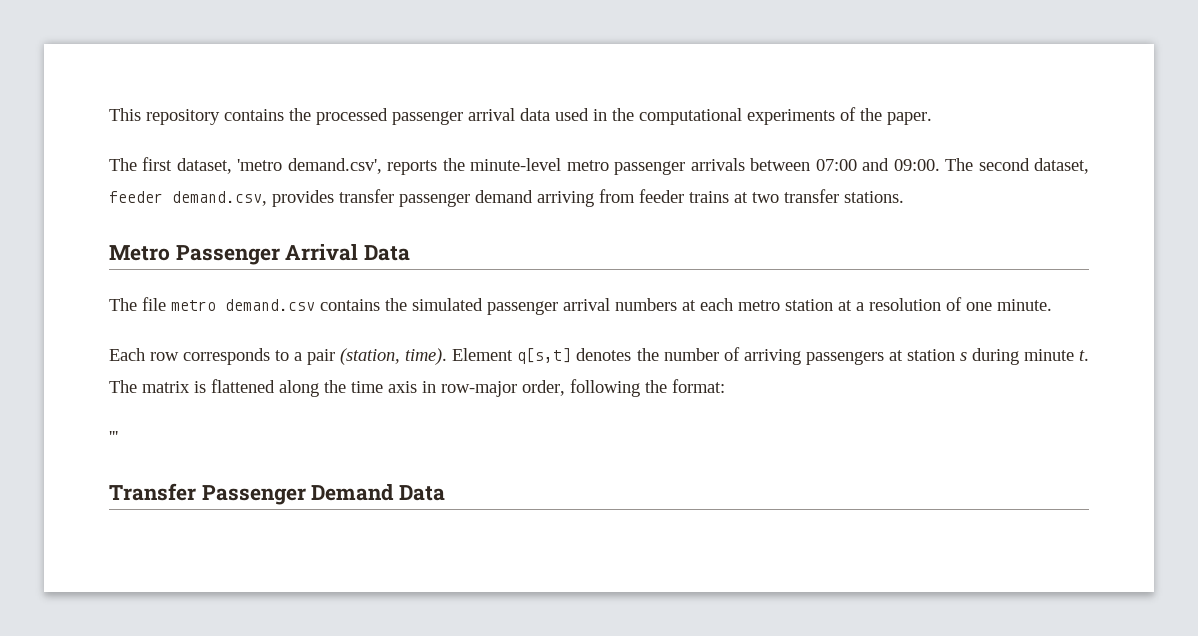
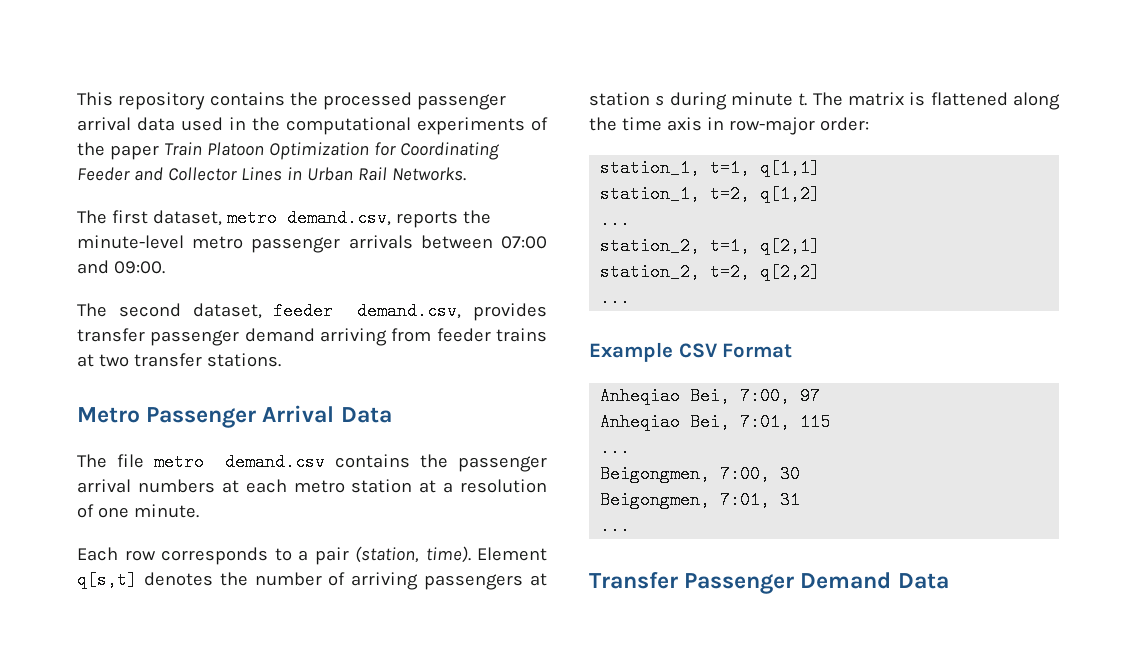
- This repository contains the processed passenger arrival data used in the computational experiments of the paper.
+ This repository contains the processed passenger arrival data used in the computational experiments of the paper Train Platoon Optimization for Coordinating Feeder and Collector Lines in Urban Rail Networks.
- The first dataset, 'metro demand.csv', reports the minute-level metro passenger arrivals between 07:00 and 09:00. The second dataset, feeder demand.csv, provides transfer passenger demand arriving from feeder trains at two transfer stations.
+ The first dataset, metro demand.csv, reports the minute-level metro passenger arrivals between 07:00 and 09:00.
+ The second dataset, feeder demand.csv, provides transfer passenger demand arriving from feeder trains at two transfer stations.
- The file metro demand.csv contains the simulated passenger arrival numbers at each metro station at a resolution of one minute.
+ The file metro demand.csv contains the passenger arrival numbers at each metro station at a resolution of one minute.
- The matrix is flattened along the time axis in row-major order, following the format:
- '''
+ The matrix is flattened along the time axis in row-major order:
+ station_1, t=1, q[1,1]
+ station_1, t=2, q[1,2]
+ ...
+ station_2, t=1, q[2,1]
+ station_2, t=2, q[2,2]
+ ...
+ Example CSV Format
+ Anheqiao Bei, 7:00, 97
+ Anheqiao Bei, 7:01, 115
+ ...
+ Beigongmen, 7:00, 30
+ Beigongmen, 7:01, 31
+ ...

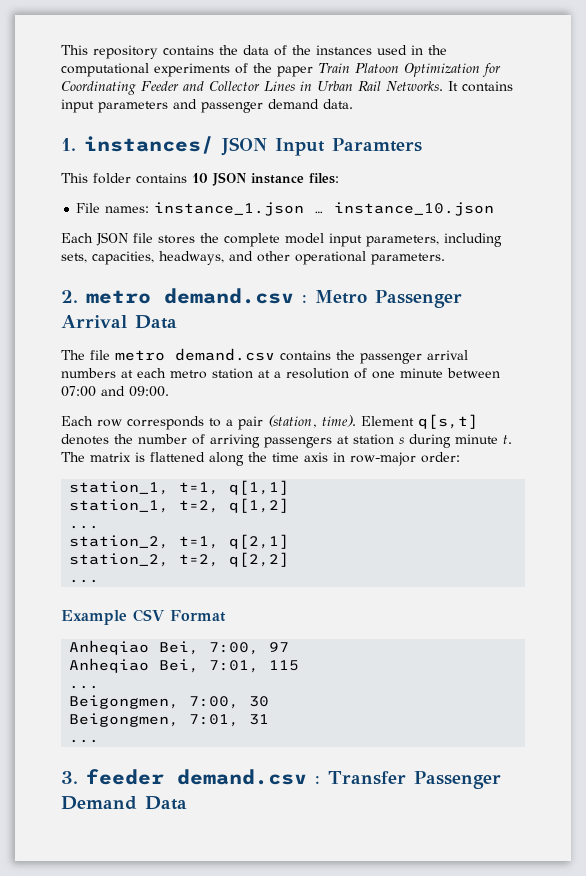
- This repository contains the processed passenger arrival data used in the computational experiments of the paper Train Platoon Optimization for Coordinating Feeder and Collector Lines in Urban Rail Networks.
- The first dataset, metro demand.csv, reports the minute-level metro passenger arrivals between 07:00 and 09:00.
- The second dataset, feeder demand.csv, provides transfer passenger demand arriving from feeder trains at two transfer stations.
- Metro Passenger Arrival Data
+ This repository contains the data of the instances used in the computational experiments of the paper Train Platoon Optimization for Coordinating Feeder and Collector Lines in Urban Rail Networks. It contains input parameters and passenger demand data.
+ 1. instances/ JSON Input Paramters
+ This folder contains 10 JSON instance files:
+ File names: instance_1.json … instance_10.json
+ Each JSON file stores the complete model input parameters, including sets, capacities, headways, and other operational parameters.
+ 2. metro demand.csv : Metro Passenger Arrival Data
- The file metro demand.csv contains the passenger arrival numbers at each metro station at a resolution of one minute.
+ The file metro demand.csv contains the passenger arrival numbers at each metro station at a resolution of one minute between 07:00 and 09:00.
- Transfer Passenger Demand Data
+ 3. feeder demand.csv : Transfer Passenger Demand Data

